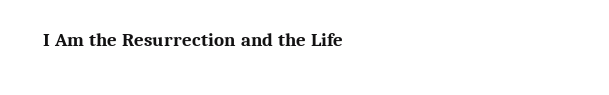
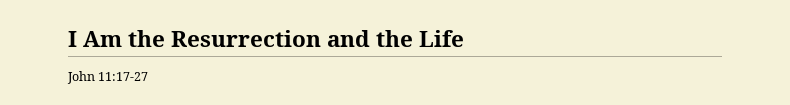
+ John 11:17-27

